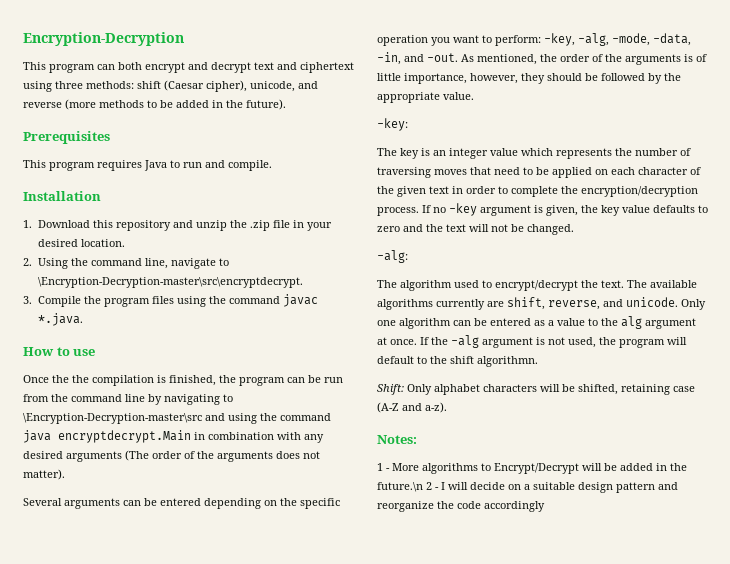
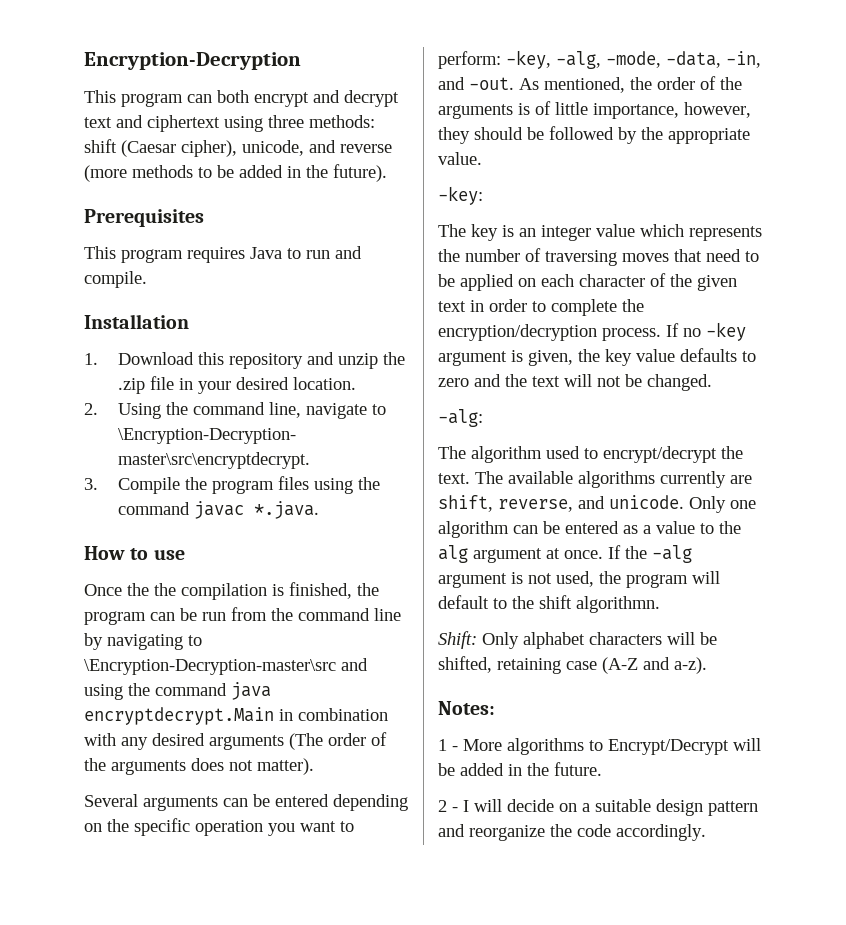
- 1 - More algorithms to Encrypt/Decrypt will be added in the future.\n 2 - I will decide on a suitable design pattern and reorganize the code accordingly
+ 1 - More algorithms to Encrypt/Decrypt will be added in the future.
+ 2 - I will decide on a suitable design pattern and reorganize the code accordingly.

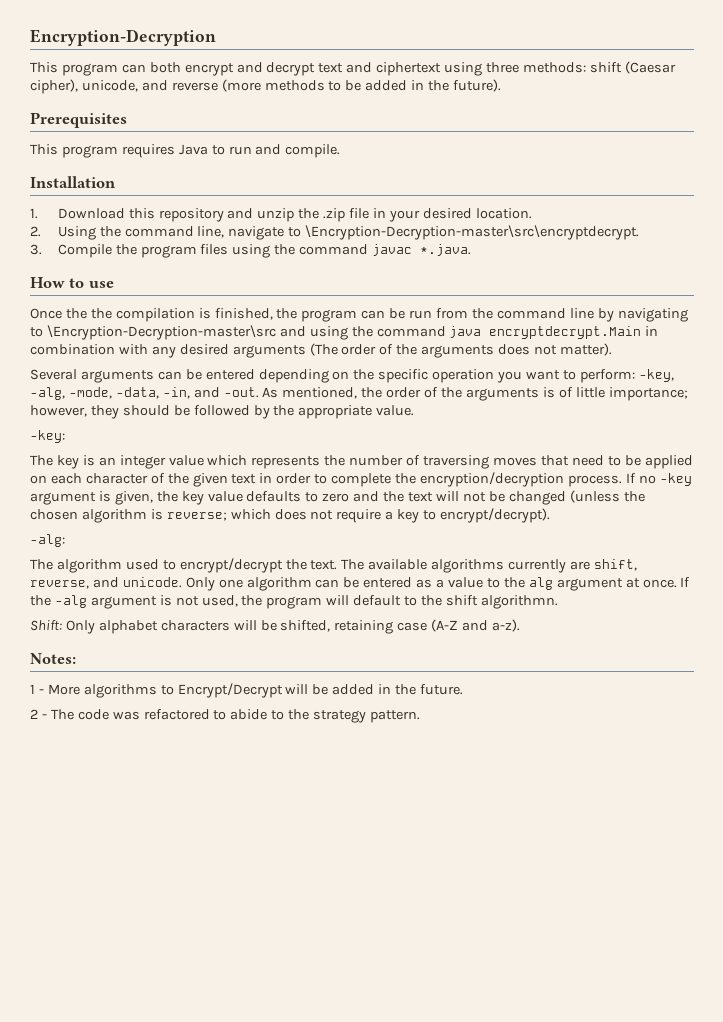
- As mentioned, the order of the arguments is of little importance, however, they should be followed by the appropriate value.
+ As mentioned, the order of the arguments is of little importance; however, they should be followed by the appropriate value.
- If no -key argument is given, the key value defaults to zero and the text will not be changed.
+ If no -key argument is given, the key value defaults to zero and the text will not be changed (unless the chosen algorithm is reverse; which does not require a key to encrypt/decrypt).
- 2 - I will decide on a suitable design pattern and reorganize the code accordingly.
+ 2 - The code was refactored to abide to the strategy pattern.

